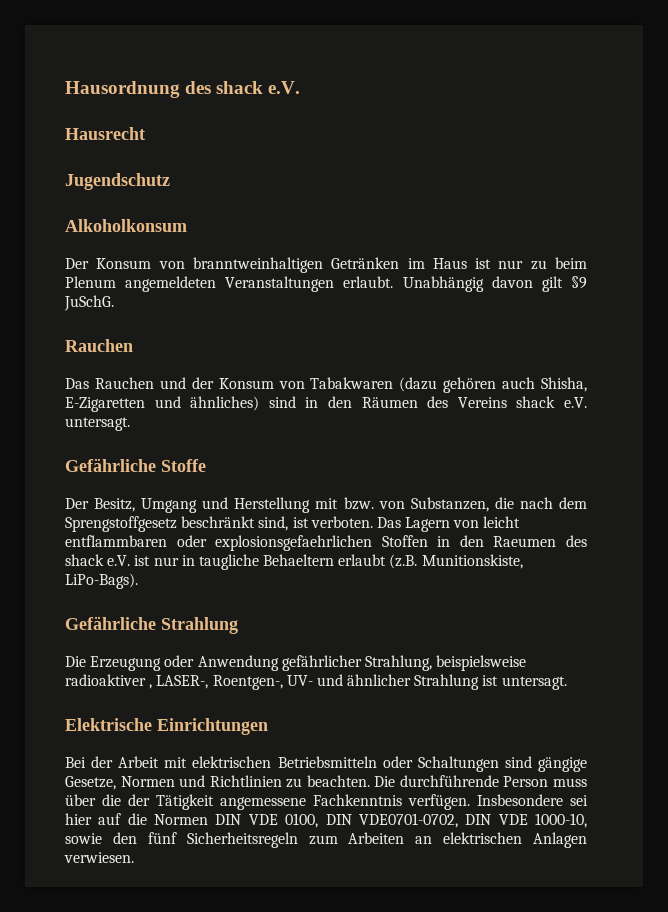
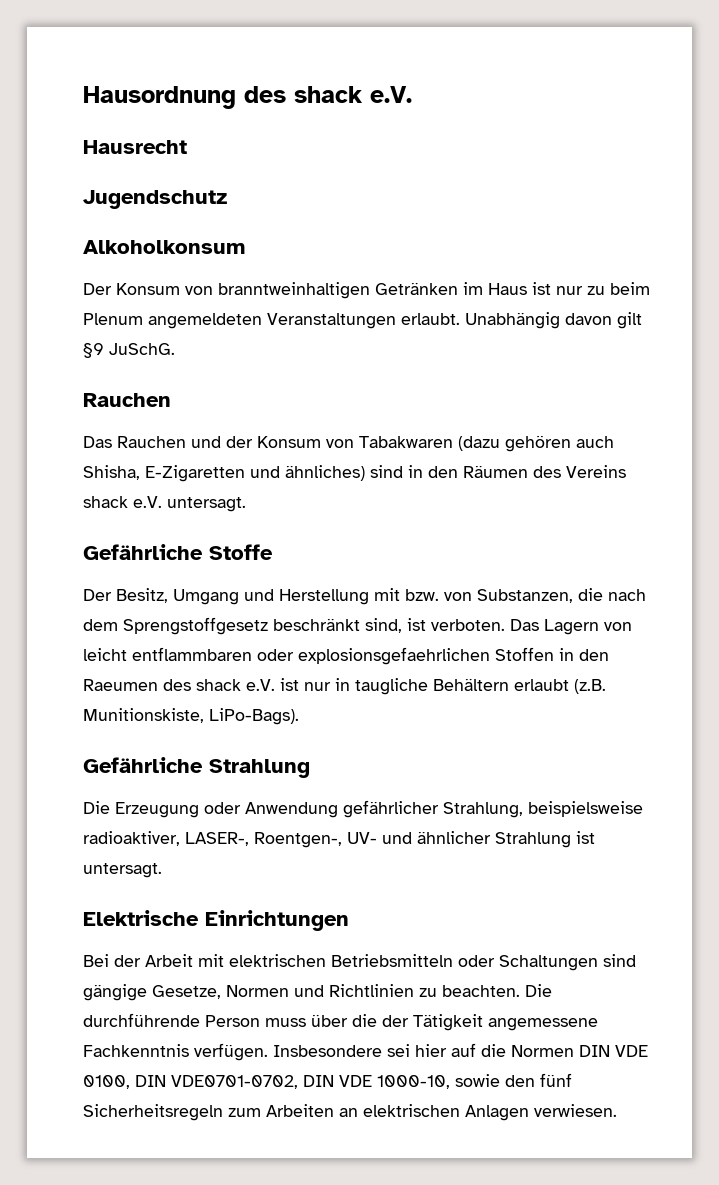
- Das Lagern von leicht entflammbaren oder explosionsgefaehrlichen Stoffen in den Raeumen des shack e.V. ist nur in taugliche Behaeltern erlaubt (z.B. Munitionskiste, LiPo-Bags).
+ Das Lagern von leicht entflammbaren oder explosionsgefaehrlichen Stoffen in den Raeumen des shack e.V. ist nur in taugliche Behältern erlaubt (z.B. Munitionskiste, LiPo-Bags).
- Die Erzeugung oder Anwendung gefährlicher Strahlung, beispielsweise radioaktiver , LASER-, Roentgen-, UV- und ähnlicher Strahlung ist untersagt.
+ Die Erzeugung oder Anwendung gefährlicher Strahlung, beispielsweise radioaktiver, LASER-, Roentgen-, UV- und ähnlicher Strahlung ist untersagt.

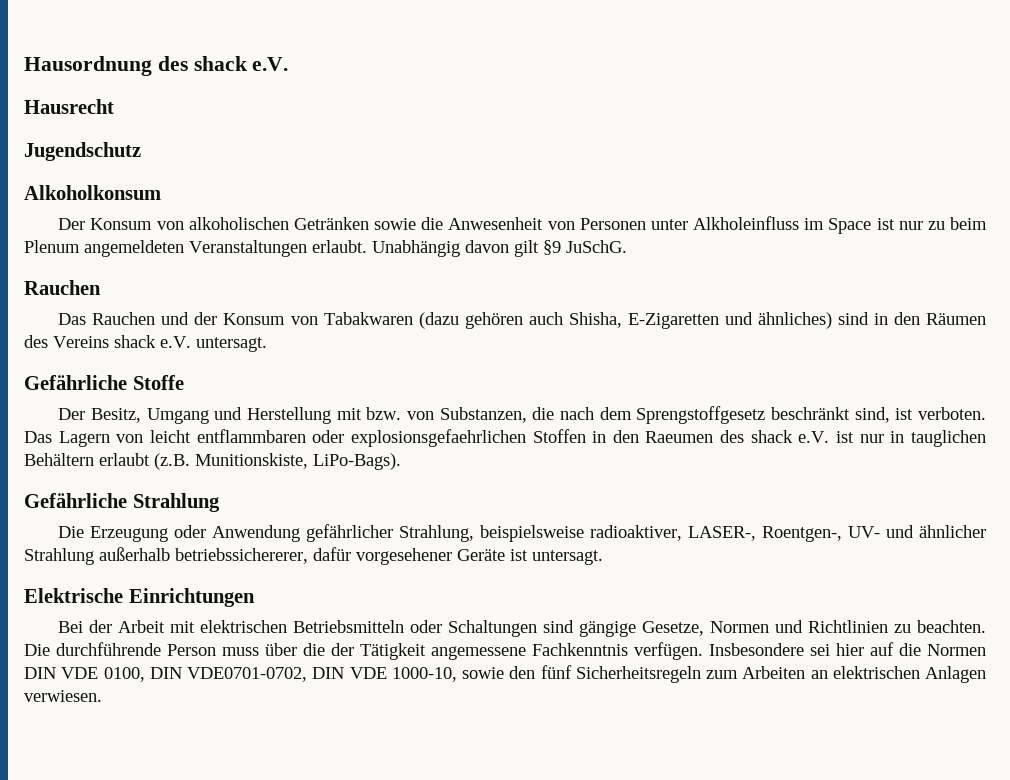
- Der Konsum von branntweinhaltigen Getränken im Haus ist nur zu beim Plenum angemeldeten Veranstaltungen erlaubt.
+ Der Konsum von alkoholischen Getränken sowie die Anwesenheit von Personen unter Alkholeinfluss im Space ist nur zu beim Plenum angemeldeten Veranstaltungen erlaubt.
- Das Lagern von leicht entflammbaren oder explosionsgefaehrlichen Stoffen in den Raeumen des shack e.V. ist nur in taugliche Behältern erlaubt (z.B. Munitionskiste, LiPo-Bags).
+ Das Lagern von leicht entflammbaren oder explosionsgefaehrlichen Stoffen in den Raeumen des shack e.V. ist nur in tauglichen Behältern erlaubt (z.B. Munitionskiste, LiPo-Bags).
- Die Erzeugung oder Anwendung gefährlicher Strahlung, beispielsweise radioaktiver, LASER-, Roentgen-, UV- und ähnlicher Strahlung ist untersagt.
+ Die Erzeugung oder Anwendung gefährlicher Strahlung, beispielsweise radioaktiver, LASER-, Roentgen-, UV- und ähnlicher Strahlung außerhalb betriebssichererer, dafür vorgesehener Geräte ist untersagt.

